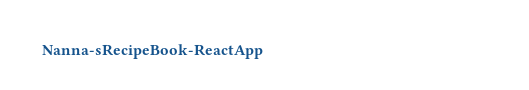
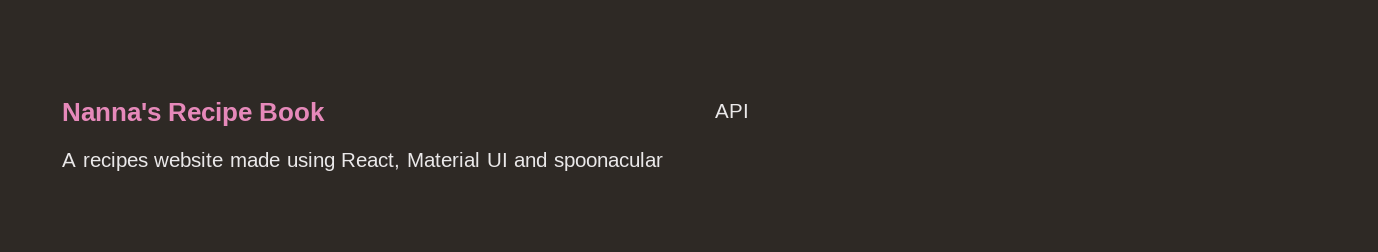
- Nanna-sRecipeBook-ReactApp
+ Nanna's Recipe Book
+ A recipes website made using React, Material UI and spoonacular API

